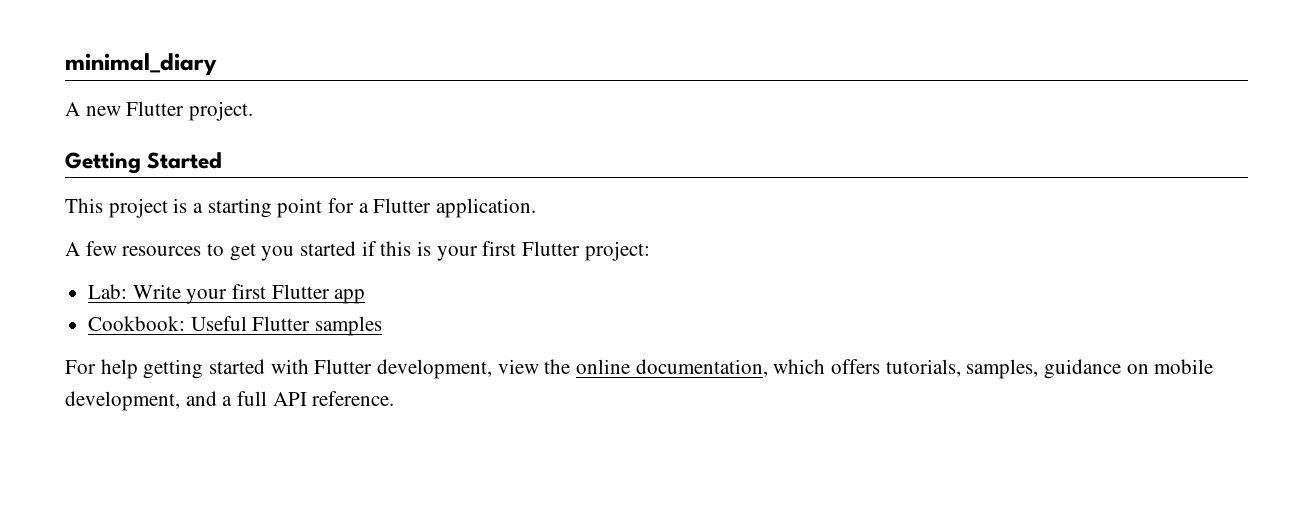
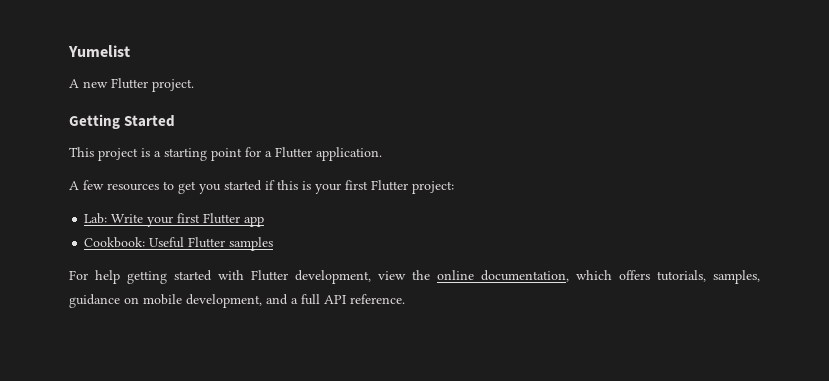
- minimal_diary
+ Yumelist

